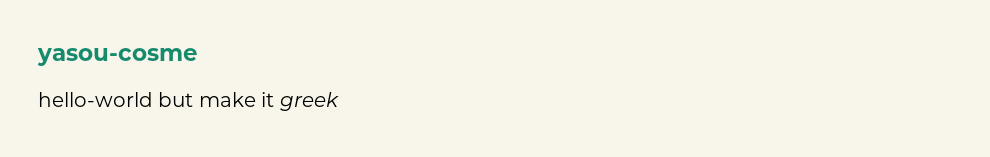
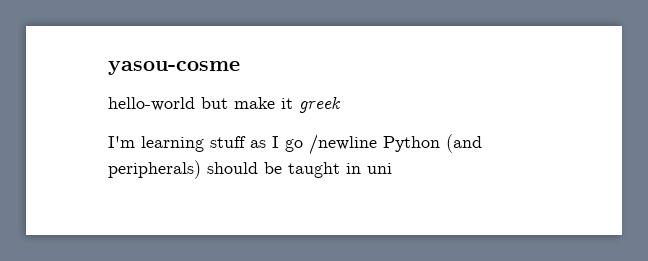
+ I'm learning stuff as I go /newline Python (and peripherals) should be taught in uni

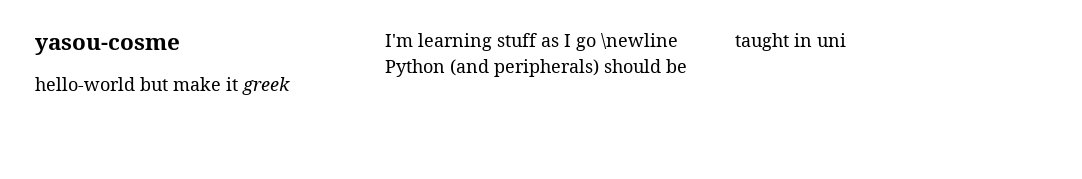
- I'm learning stuff as I go /newline Python (and peripherals) should be taught in uni
+ I'm learning stuff as I go \newline Python (and peripherals) should be taught in uni

